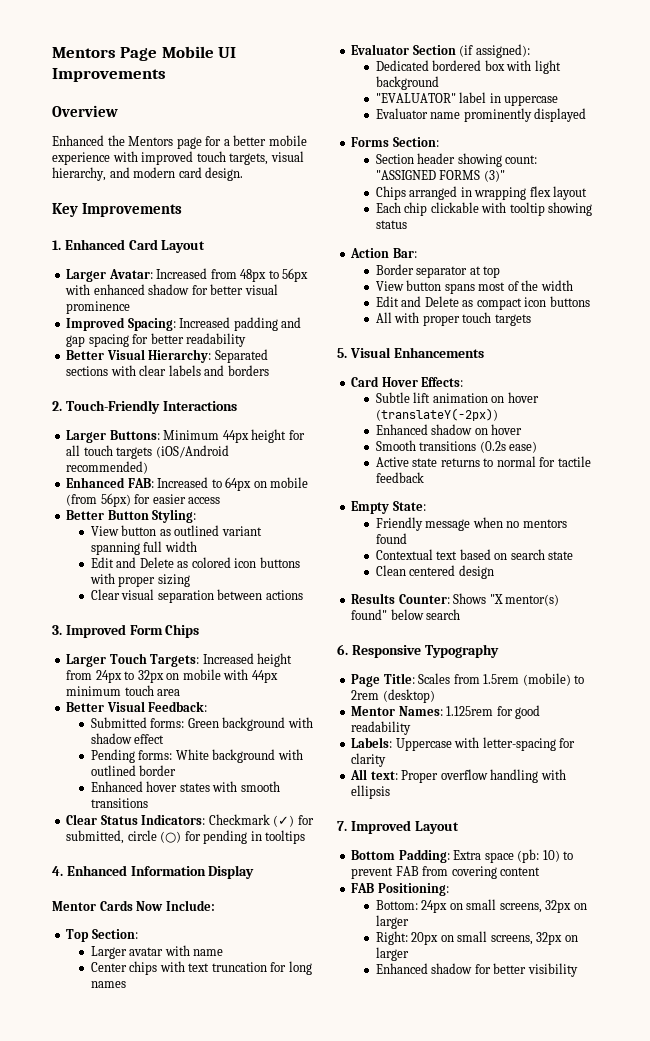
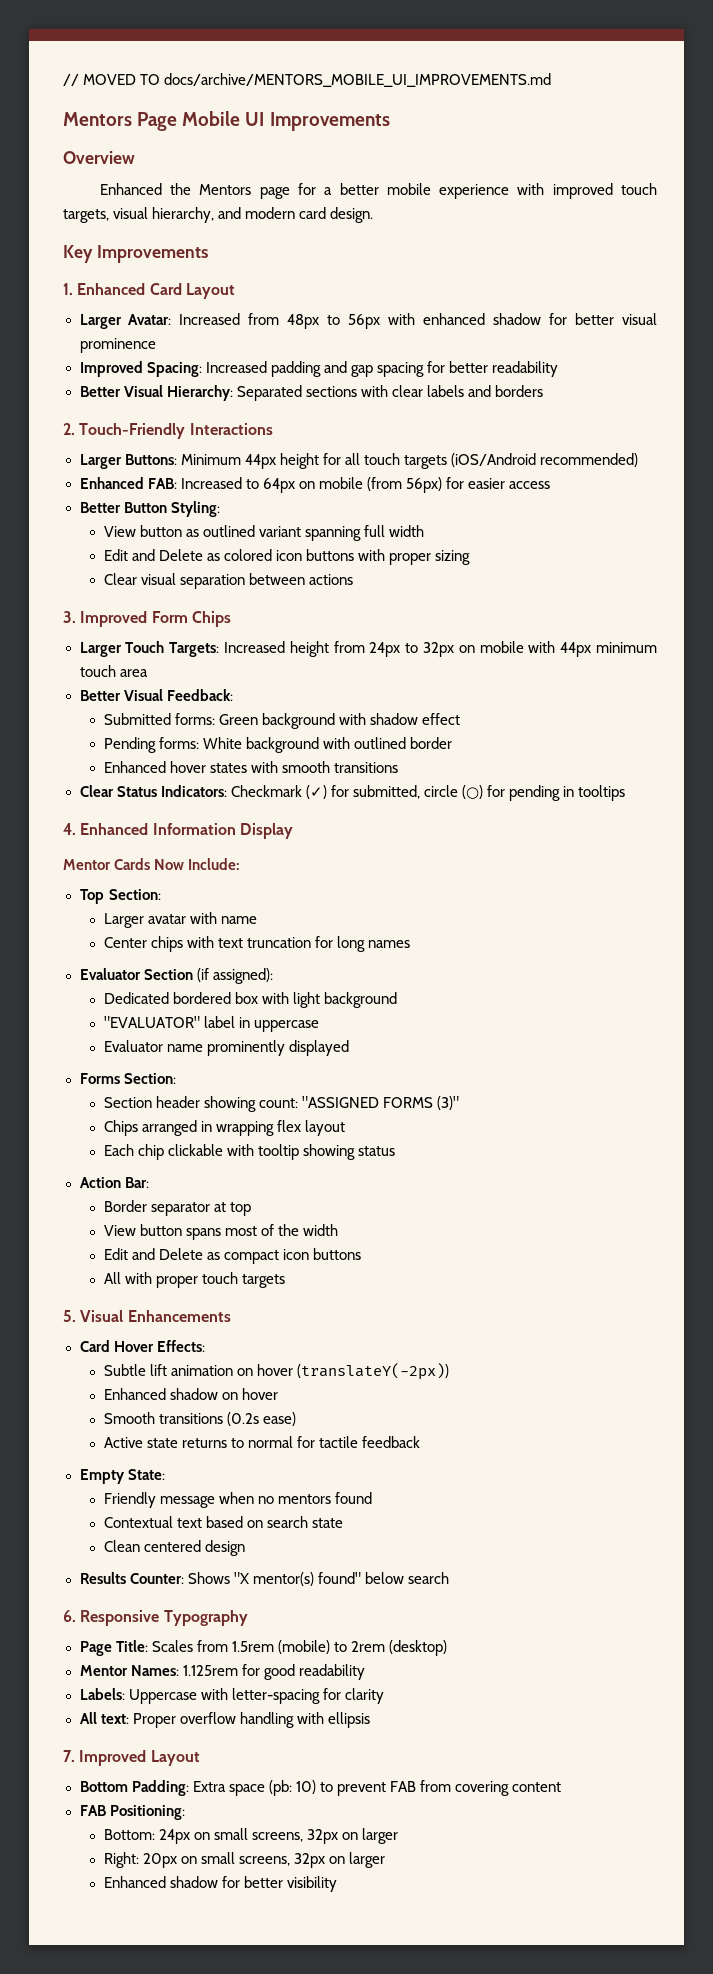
+ // MOVED TO docs/archive/MENTORS_MOBILE_UI_IMPROVEMENTS.md

